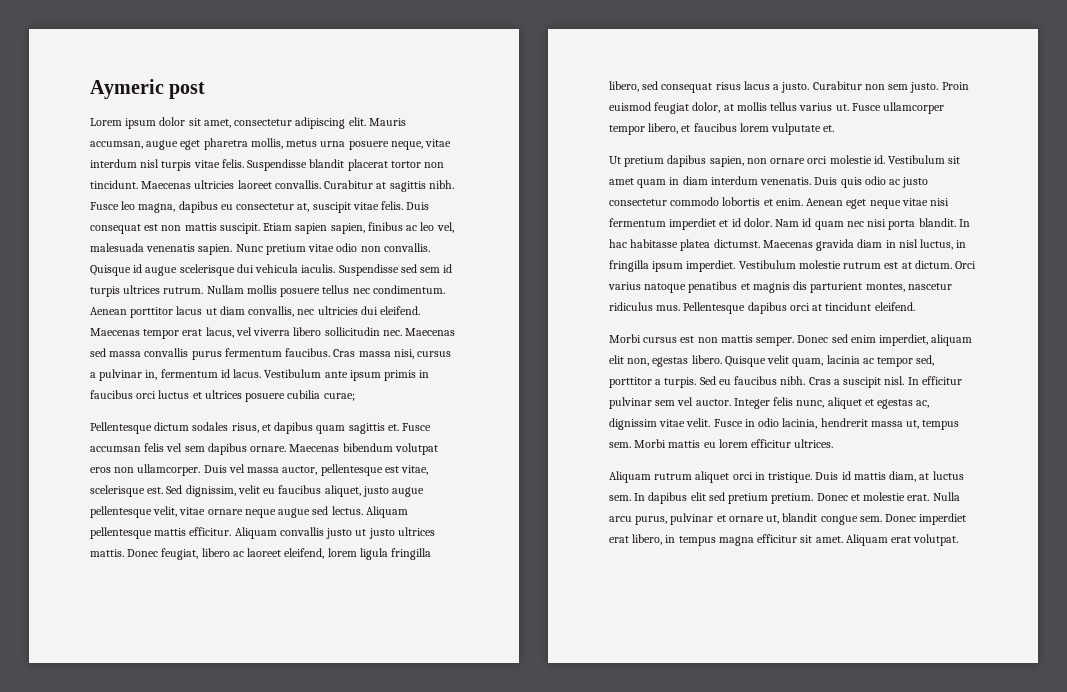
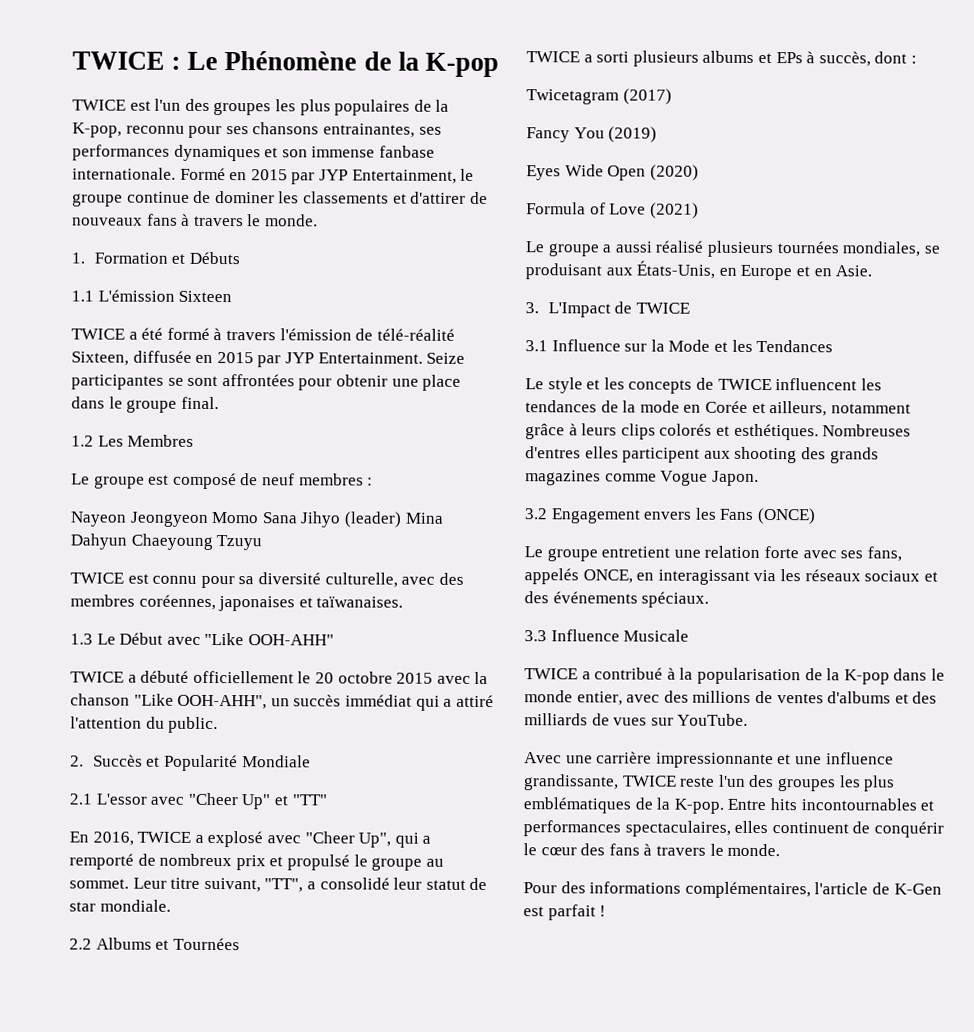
- Aymeric post
- Lorem ipsum dolor sit amet, consectetur adipiscing elit. Mauris accumsan, augue eget pharetra mollis, metus urna posuere neque, vitae interdum nisl turpis vitae felis. Suspendisse blandit placerat tortor non tincidunt. Maecenas ultricies laoreet convallis. Curabitur at sagittis nibh. Fusce leo magna, dapibus eu consectetur at, suscipit vitae felis. Duis consequat est non mattis suscipit. Etiam sapien sapien, finibus ac leo vel, malesuada venenatis sapien. Nunc pretium vitae odio non convallis. Quisque id augue scelerisque dui vehicula iaculis. Suspendisse sed sem id turpis ultrices rutrum. Nullam mollis posuere tellus nec condimentum. Aenean porttitor lacus ut diam convallis, nec ultricies dui eleifend. Maecenas tempor erat lacus, vel viverra libero sollicitudin nec. Maecenas sed massa convallis purus fermentum faucibus. Cras massa nisi, cursus a pulvinar in, fermentum id lacus. Vestibulum ante ipsum primis in faucibus orci luctus et ultrices posuere cubilia curae;
- Pellentesque dictum sodales risus, et dapibus quam sagittis et. Fusce accumsan felis vel sem dapibus ornare. Maecenas bibendum volutpat eros non ullamcorper. Duis vel massa auctor, pellentesque est vitae, scelerisque est. Sed dignissim, velit eu faucibus aliquet, justo augue pellentesque velit, vitae ornare neque augue sed lectus. Aliquam pellentesque mattis efficitur. Aliquam convallis justo ut justo ultrices mattis. Donec feugiat, libero ac laoreet eleifend, lorem ligula fringilla libero, sed consequat risus lacus a justo. Curabitur non sem justo. Proin euismod feugiat dolor, at mollis tellus varius ut. Fusce ullamcorper tempor libero, et faucibus lorem vulputate et.
- Ut pretium dapibus sapien, non ornare orci molestie id. Vestibulum sit amet quam in diam interdum venenatis. Duis quis odio ac justo consectetur commodo lobortis et enim. Aenean eget neque vitae nisi fermentum imperdiet et id dolor. Nam id quam nec nisi porta blandit. In hac habitasse platea dictumst. Maecenas gravida diam in nisl luctus, in fringilla ipsum imperdiet. Vestibulum molestie rutrum est at dictum. Orci varius natoque penatibus et magnis dis parturient montes, nascetur ridiculus mus. Pellentesque dapibus orci at tincidunt eleifend.
- Morbi cursus est non mattis semper. Donec sed enim imperdiet, aliquam elit non, egestas libero. Quisque velit quam, lacinia ac tempor sed, porttitor a turpis. Sed eu faucibus nibh. Cras a suscipit nisl. In efficitur pulvinar sem vel auctor. Integer felis nunc, aliquet et egestas ac, dignissim vitae velit. Fusce in odio lacinia, hendrerit massa ut, tempus sem. Morbi mattis eu lorem efficitur ultrices.
- Aliquam rutrum aliquet orci in tristique. Duis id mattis diam, at luctus sem. In dapibus elit sed pretium pretium. Donec et molestie erat. Nulla arcu purus, pulvinar et ornare ut, blandit congue sem. Donec imperdiet erat libero, in tempus magna efficitur sit amet. Aliquam erat volutpat.
+ TWICE : Le Phénomène de la K-pop
+ TWICE est l'un des groupes les plus populaires de la K-pop, reconnu pour ses chansons entrainantes, ses performances dynamiques et son immense fanbase internationale. Formé en 2015 par JYP Entertainment, le groupe continue de dominer les classements et d'attirer de nouveaux fans à travers le monde.
+ 1. Formation et Débuts
+ 1.1 L'émission Sixteen
+ TWICE a été formé à travers l'émission de télé-réalité Sixteen, diffusée en 2015 par JYP Entertainment. Seize participantes se sont affrontées pour obtenir une place dans le groupe final.
+ 1.2 Les Membres
+ Le groupe est composé de neuf membres :
+ Nayeon Jeongyeon Momo Sana Jihyo (leader) Mina Dahyun Chaeyoung Tzuyu
+ TWICE est connu pour sa diversité culturelle, avec des membres coréennes, japonaises et taïwanaises.
+ 1.3 Le Début avec "Like OOH-AHH"
+ TWICE a débuté officiellement le 20 octobre 2015 avec la chanson "Like OOH-AHH", un succès immédiat qui a attiré l'attention du public.
+ 2. Succès et Popularité Mondiale
+ 2.1 L'essor avec "Cheer Up" et "TT"
+ En 2016, TWICE a explosé avec "Cheer Up", qui a remporté de nombreux prix et propulsé le groupe au sommet. Leur titre suivant, "TT", a consolidé leur statut de star mondiale.
+ 2.2 Albums et Tournées
+ TWICE a sorti plusieurs albums et EPs à succès, dont :
+ Twicetagram (2017)
+ Fancy You (2019)
+ Eyes Wide Open (2020)
+ Formula of Love (2021)
+ Le groupe a aussi réalisé plusieurs tournées mondiales, se produisant aux États-Unis, en Europe et en Asie.
+ 3. L'Impact de TWICE
+ 3.1 Influence sur la Mode et les Tendances
+ Le style et les concepts de TWICE influencent les tendances de la mode en Corée et ailleurs, notamment grâce à leurs clips colorés et esthétiques. Nombreuses d'entres elles participent aux shooting des grands magazines comme Vogue Japon.
+ 3.2 Engagement envers les Fans (ONCE)
+ Le groupe entretient une relation forte avec ses fans, appelés ONCE, en interagissant via les réseaux sociaux et des événements spéciaux.
+ 3.3 Influence Musicale
+ TWICE a contribué à la popularisation de la K-pop dans le monde entier, avec des millions de ventes d'albums et des milliards de vues sur YouTube.
+ Avec une carrière impressionnante et une influence grandissante, TWICE reste l'un des groupes les plus emblématiques de la K-pop. Entre hits incontournables et performances spectaculaires, elles continuent de conquérir le cœur des fans à travers le monde.
+ Pour des informations complémentaires, l'article de K-Gen est parfait !

